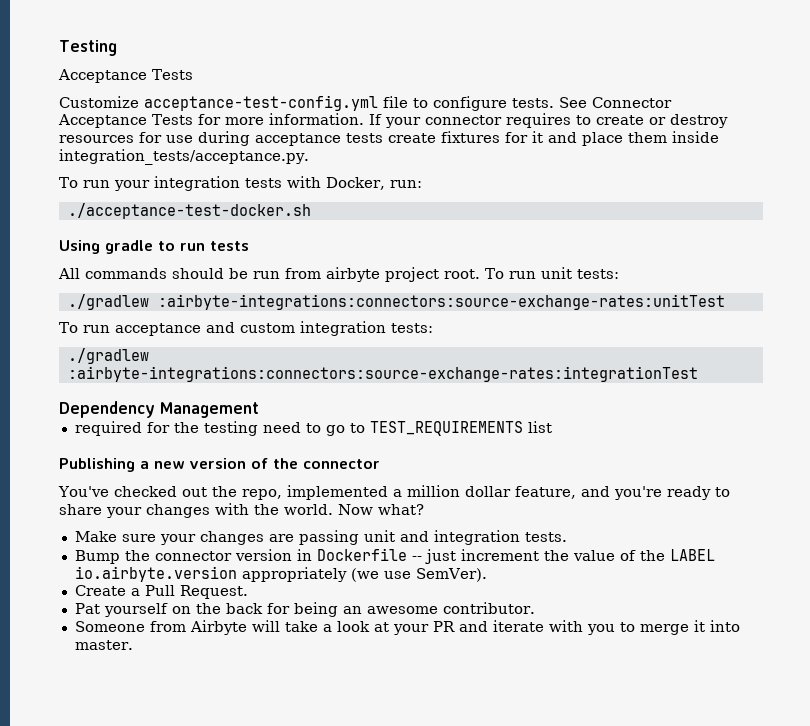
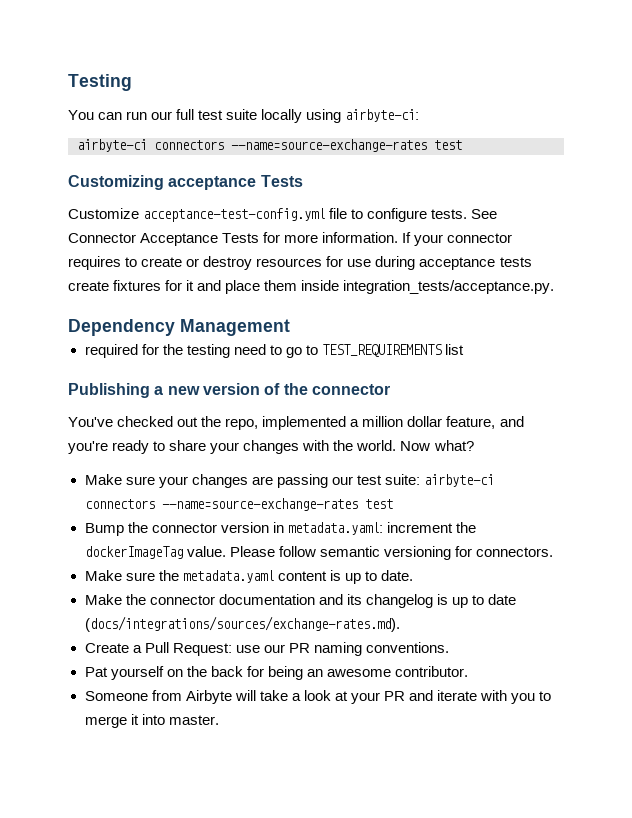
  Testing
- Acceptance Tests
+ You can run our full test suite locally using airbyte-ci:
+ airbyte-ci connectors --name=source-exchange-rates test
+ Customizing acceptance Tests
- To run your integration tests with Docker, run:
- ./acceptance-test-docker.sh
- Using gradle to run tests
- All commands should be run from airbyte project root. To run unit tests:
- ./gradlew :airbyte-integrations:connectors:source-exchange-rates:unitTest
- To run acceptance and custom integration tests:
- ./gradlew :airbyte-integrations:connectors:source-exchange-rates:integrationTest
- Make sure your changes are passing unit and integration tests.
+ Make sure your changes are passing our test suite: airbyte-ci connectors --name=source-exchange-rates test
- Bump the connector version in Dockerfile -- just increment the value of the LABEL io.airbyte.version appropriately (we use SemVer).
- Create a Pull Request.
+ Bump the connector version in metadata.yaml: increment the dockerImageTag value. Please follow semantic versioning for connectors.
+ Make sure the metadata.yaml content is up to date.
+ Make the connector documentation and its changelog is up to date (docs/integrations/sources/exchange-rates.md).
+ Create a Pull Request: use our PR naming conventions.

